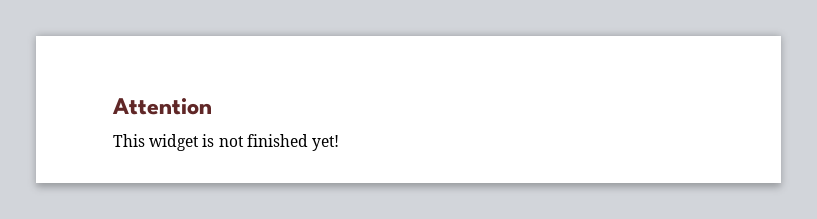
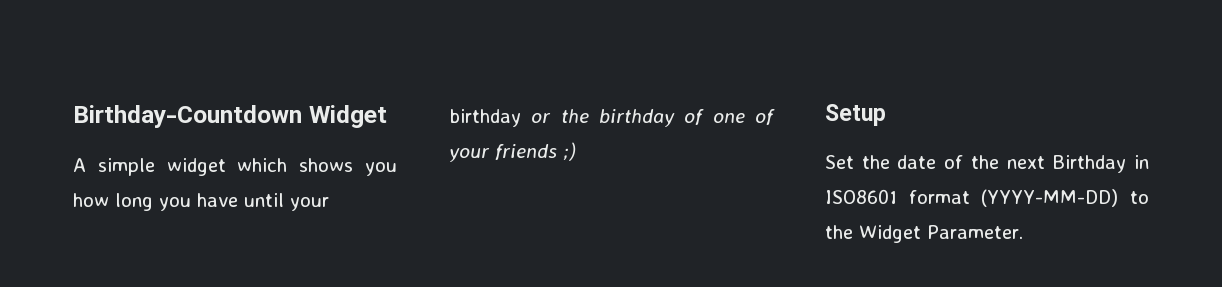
- Attention
- This widget is not finished yet!
+ Birthday-Countdown Widget
+ A simple widget which shows you how long you have until your birthday or the birthday of one of your friends ;)
+ Setup
+ Set the date of the next Birthday in ISO8601 format (YYYY-MM-DD) to the Widget Parameter.

